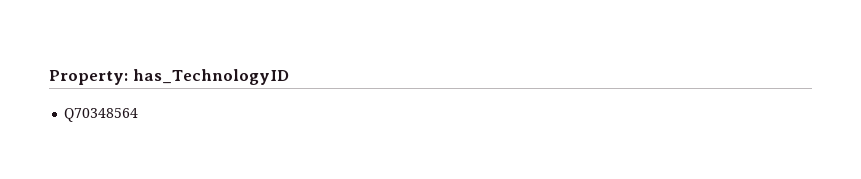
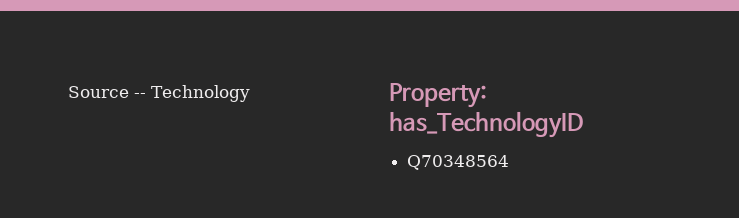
+ Source -- Technology

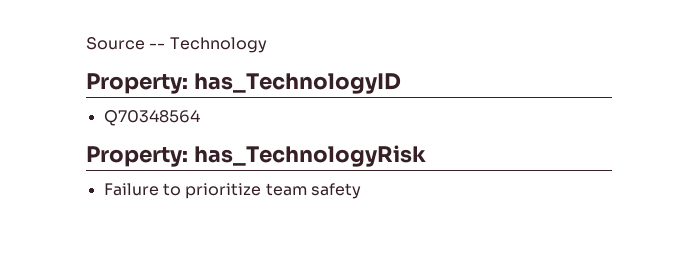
+ Property: has_TechnologyRisk
+ Failure to prioritize team safety

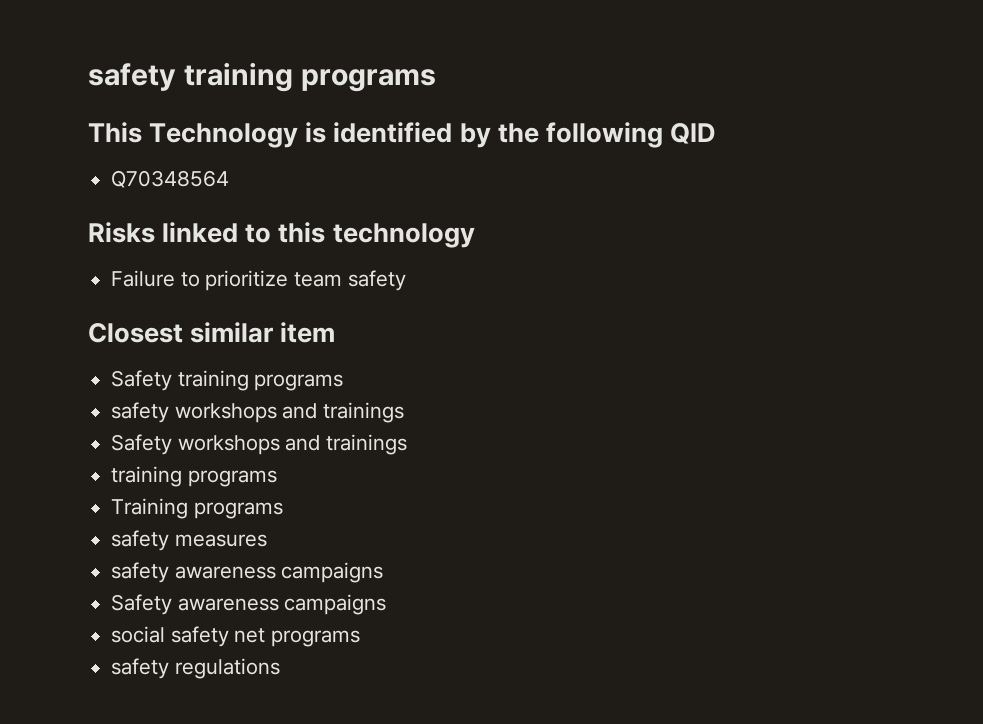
- Source -- Technology
- Property: has_TechnologyID
+ safety training programs
+ This Technology is identified by the following QID
  Q70348564
- Property: has_TechnologyRisk
+ Risks linked to this technology
+ Closest similar item
+ Safety training programs
+ safety workshops and trainings
+ Safety workshops and trainings
+ training programs
+ Training programs
+ safety measures
+ safety awareness campaigns
+ Safety awareness campaigns
+ social safety net programs
+ safety regulations

